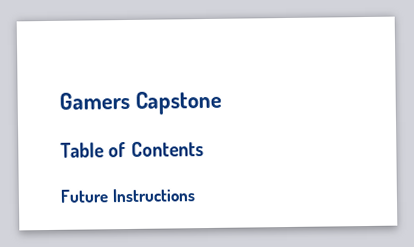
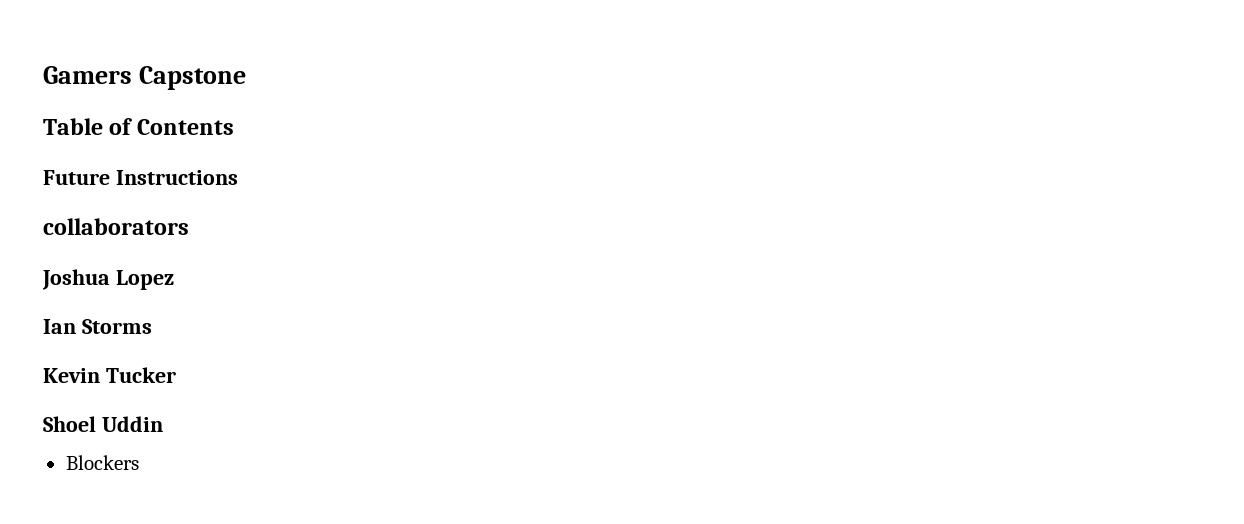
+ collaborators
+ Joshua Lopez
+ Ian Storms
+ Kevin Tucker
+ Shoel Uddin
+ Blockers

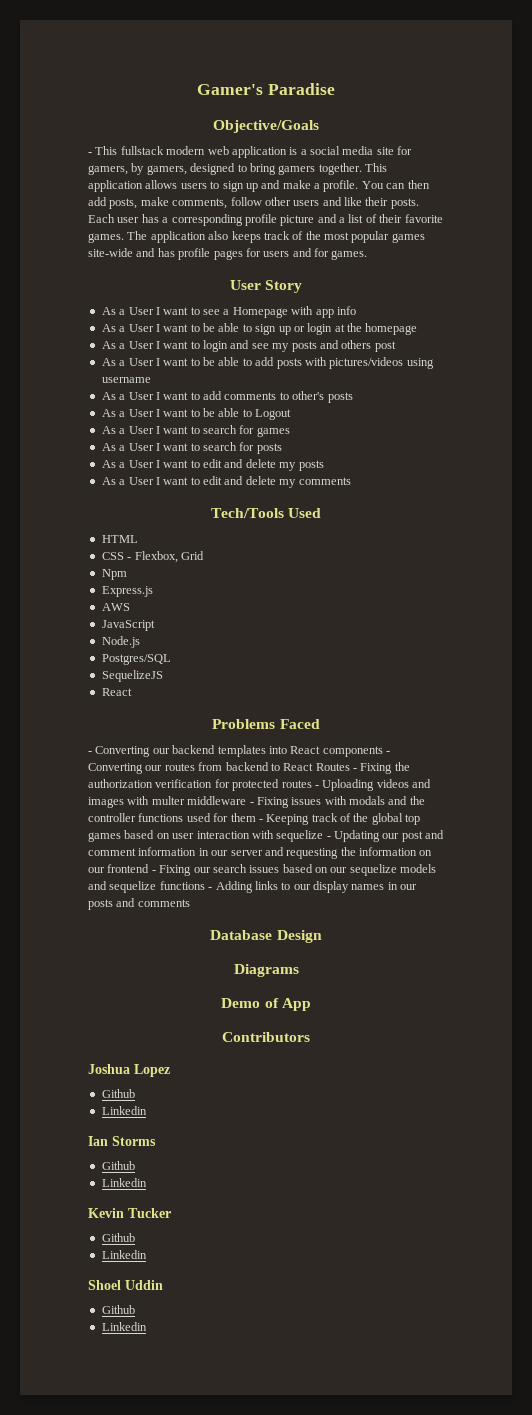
- Gamers Capstone
- Table of Contents
- Future Instructions
- collaborators
+ Gamer's Paradise
+ Objective/Goals
+ - This fullstack modern web application is a social media site for gamers, by gamers, designed to bring gamers together. This application allows users to sign up and make a profile. You can then add posts, make comments, follow other users and like their posts. Each user has a corresponding profile picture and a list of their favorite games. The application also keeps track of the most popular games site-wide and has profile pages for users and for games.
+ User Story
+ As a User I want to see a Homepage with app info
+ As a User I want to be able to sign up or login at the homepage
+ As a User I want to login and see my posts and others post
+ As a User I want to be able to add posts with pictures/videos using username
+ As a User I want to add comments to other's posts
+ As a User I want to be able to Logout
+ As a User I want to search for games
+ As a User I want to search for posts
+ As a User I want to edit and delete my posts
+ As a User I want to edit and delete my comments
+ Tech/Tools Used
+ HTML
+ CSS - Flexbox, Grid
+ Npm
+ Express.js
+ AWS
+ JavaScript
+ Node.js
+ Postgres/SQL
+ SequelizeJS
+ React
+ Problems Faced
+ - Converting our backend templates into React components - Converting our routes from backend to React Routes - Fixing the authorization verification for protected routes - Uploading videos and images with multer middleware - Fixing issues with modals and the controller functions used for them - Keeping track of the global top games based on user interaction with sequelize - Updating our post and comment information in our server and requesting the information on our frontend - Fixing our search issues based on our sequelize models and sequelize functions - Adding links to our display names in our posts and comments
+ Database Design
+ Diagrams
+ Demo of App
+ Contributors
  Joshua Lopez
+ Github
+ Linkedin
  Ian Storms
+ Github
+ Linkedin
  Kevin Tucker
+ Github
+ Linkedin
  Shoel Uddin
- Blockers
+ Github
+ Linkedin

